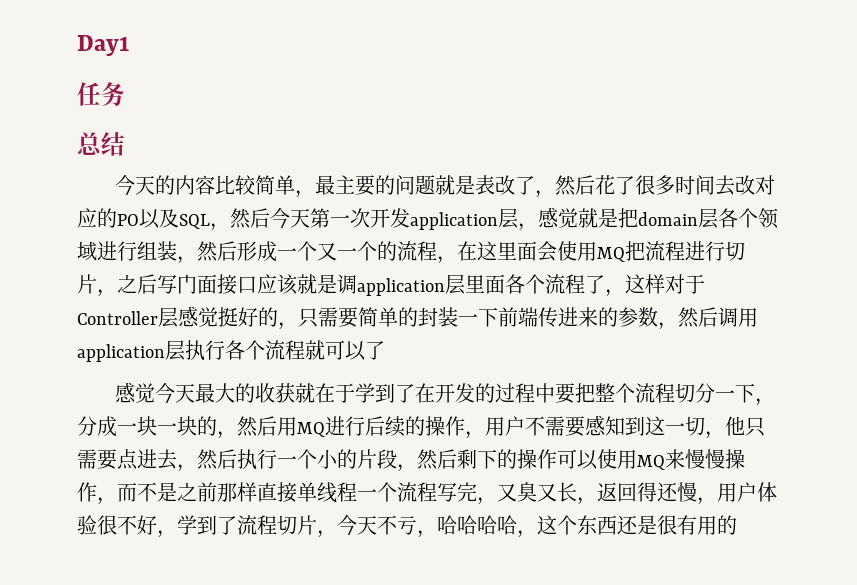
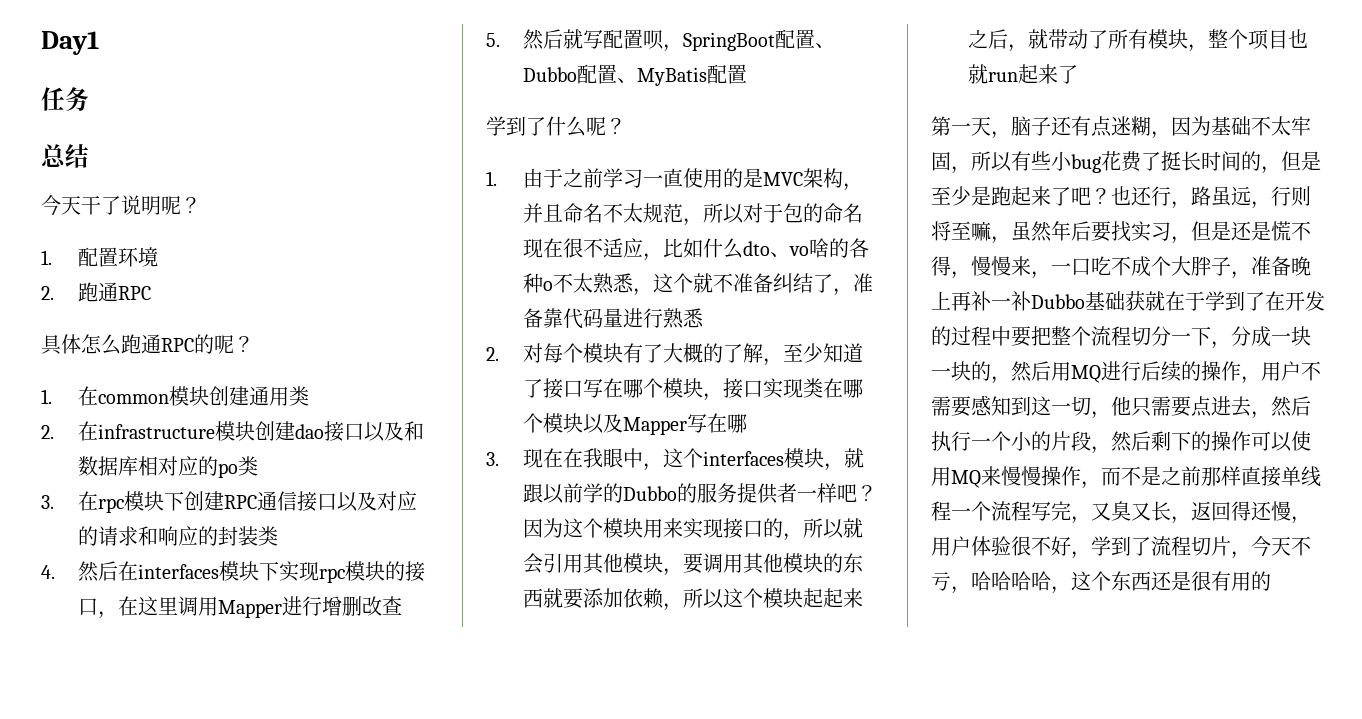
- 今天的内容比较简单，最主要的问题就是表改了，然后花了很多时间去改对应的PO以及SQL，然后今天第一次开发application层，感觉就是把domain层各个领域进行组装，然后形成一个又一个的流程，在这里面会使用MQ把流程进行切片，之后写门面接口应该就是调application层里面各个流程了，这样对于Controller层感觉挺好的，只需要简单的封装一下前端传进来的参数，然后调用application层执行各个流程就可以了
- 感觉今天最大的收获就在于学到了在开发的过程中要把整个流程切分一下，分成一块一块的，然后用MQ进行后续的操作，用户不需要感知到这一切，他只需要点进去，然后执行一个小的片段，然后剩下的操作可以使用MQ来慢慢操作，而不是之前那样直接单线程一个流程写完，又臭又长，返回得还慢，用户体验很不好，学到了流程切片，今天不亏，哈哈哈哈，这个东西还是很有用的
+ 今天干了说明呢？
+ 1.配置环境
+ 2.跑通RPC
+ 具体怎么跑通RPC的呢？
+ 1.在common模块创建通用类
+ 2.在infrastructure模块创建dao接口以及和数据库相对应的po类
+ 3.在rpc模块下创建RPC通信接口以及对应的请求和响应的封装类
+ 4.然后在interfaces模块下实现rpc模块的接口，在这里调用Mapper进行增删改查
+ 5.然后就写配置呗，SpringBoot配置、Dubbo配置、MyBatis配置
+ 学到了什么呢？
+ 1.由于之前学习一直使用的是MVC架构，并且命名不太规范，所以对于包的命名现在很不适应，比如什么dto、vo啥的各种o不太熟悉，这个就不准备纠结了，准备靠代码量进行熟悉
+ 2.对每个模块有了大概的了解，至少知道了接口写在哪个模块，接口实现类在哪个模块以及Mapper写在哪
+ 3.现在在我眼中，这个interfaces模块，就跟以前学的Dubbo的服务提供者一样吧？因为这个模块用来实现接口的，所以就会引用其他模块，要调用其他模块的东西就要添加依赖，所以这个模块起起来之后，就带动了所有模块，整个项目也就run起来了
+ 第一天，脑子还有点迷糊，因为基础不太牢固，所以有些小bug花费了挺长时间的，但是至少是跑起来了吧？也还行，路虽远，行则将至嘛，虽然年后要找实习，但是还是慌不得，慢慢来，一口吃不成个大胖子，准备晚上再补一补Dubbo基础获就在于学到了在开发的过程中要把整个流程切分一下，分成一块一块的，然后用MQ进行后续的操作，用户不需要感知到这一切，他只需要点进去，然后执行一个小的片段，然后剩下的操作可以使用MQ来慢慢操作，而不是之前那样直接单线程一个流程写完，又臭又长，返回得还慢，用户体验很不好，学到了流程切片，今天不亏，哈哈哈哈，这个东西还是很有用的

